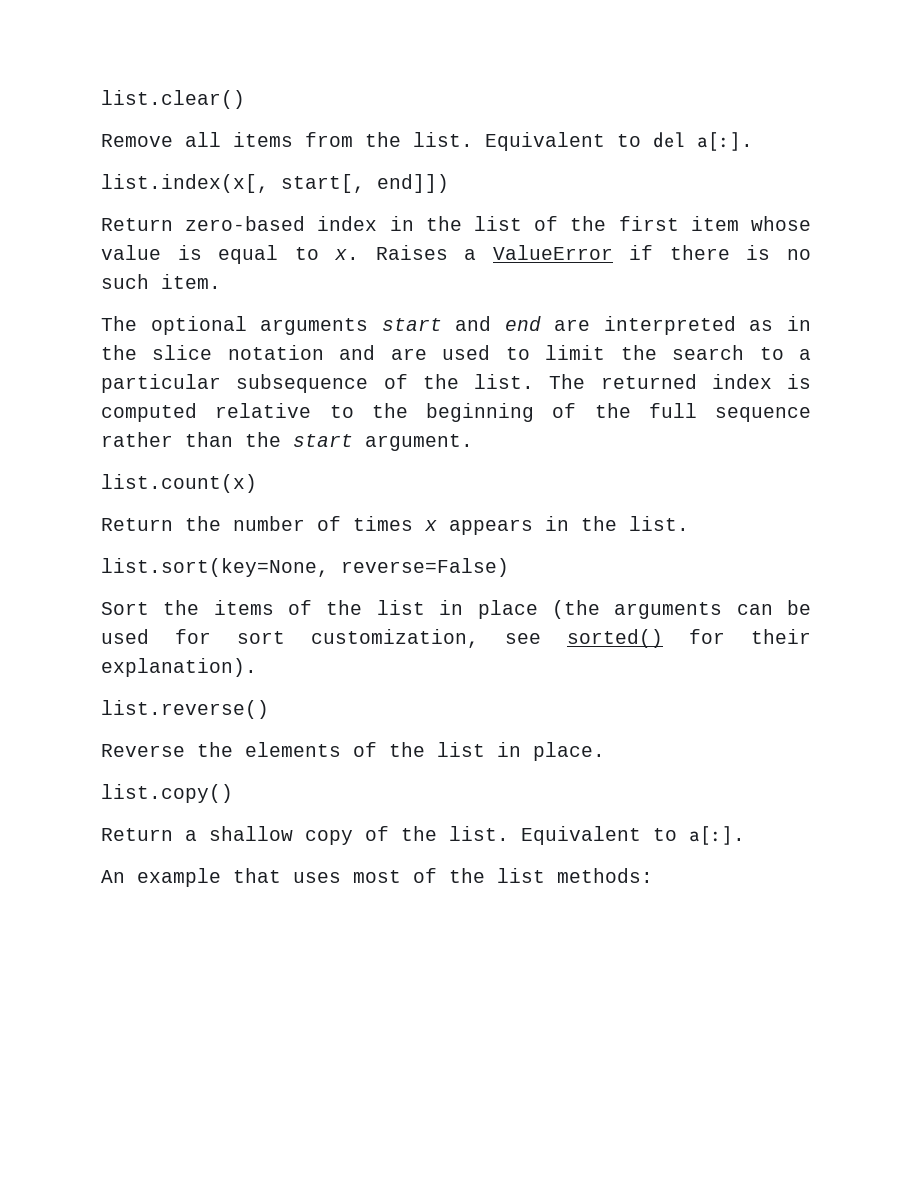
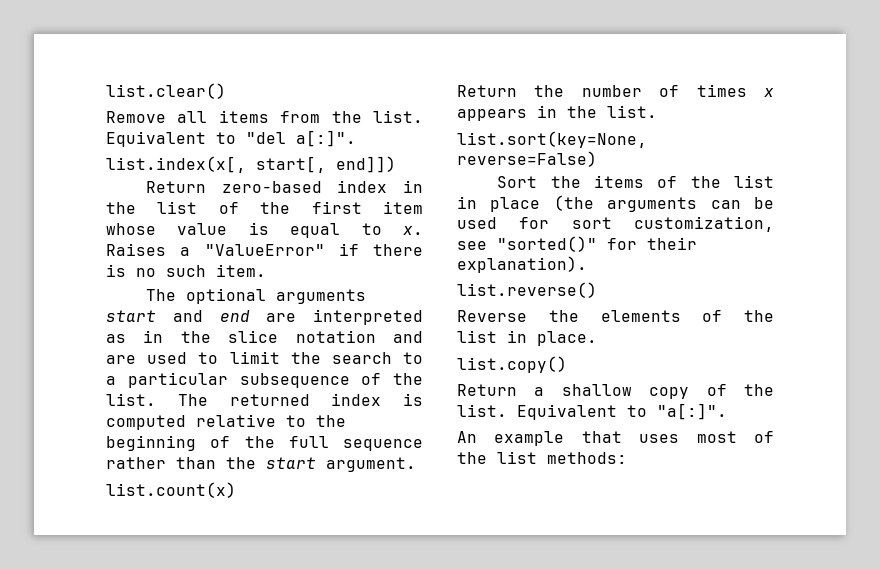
- Equivalent to del a[:].
+ Equivalent to "del a[:]".
- Raises a ValueError if there is no such item.
+ Raises a "ValueError" if there is no such item.
- Sort the items of the list in place (the arguments can be used for sort customization, see sorted() for their explanation).
+ Sort the items of the list in place (the arguments can be used for sort customization, see "sorted()" for their explanation).
- Equivalent to a[:].
+ Equivalent to "a[:]".

